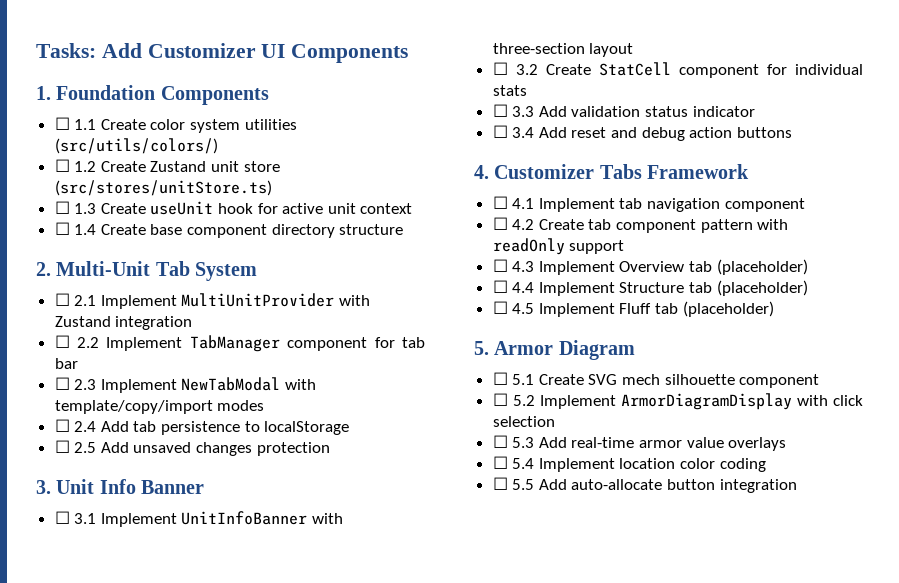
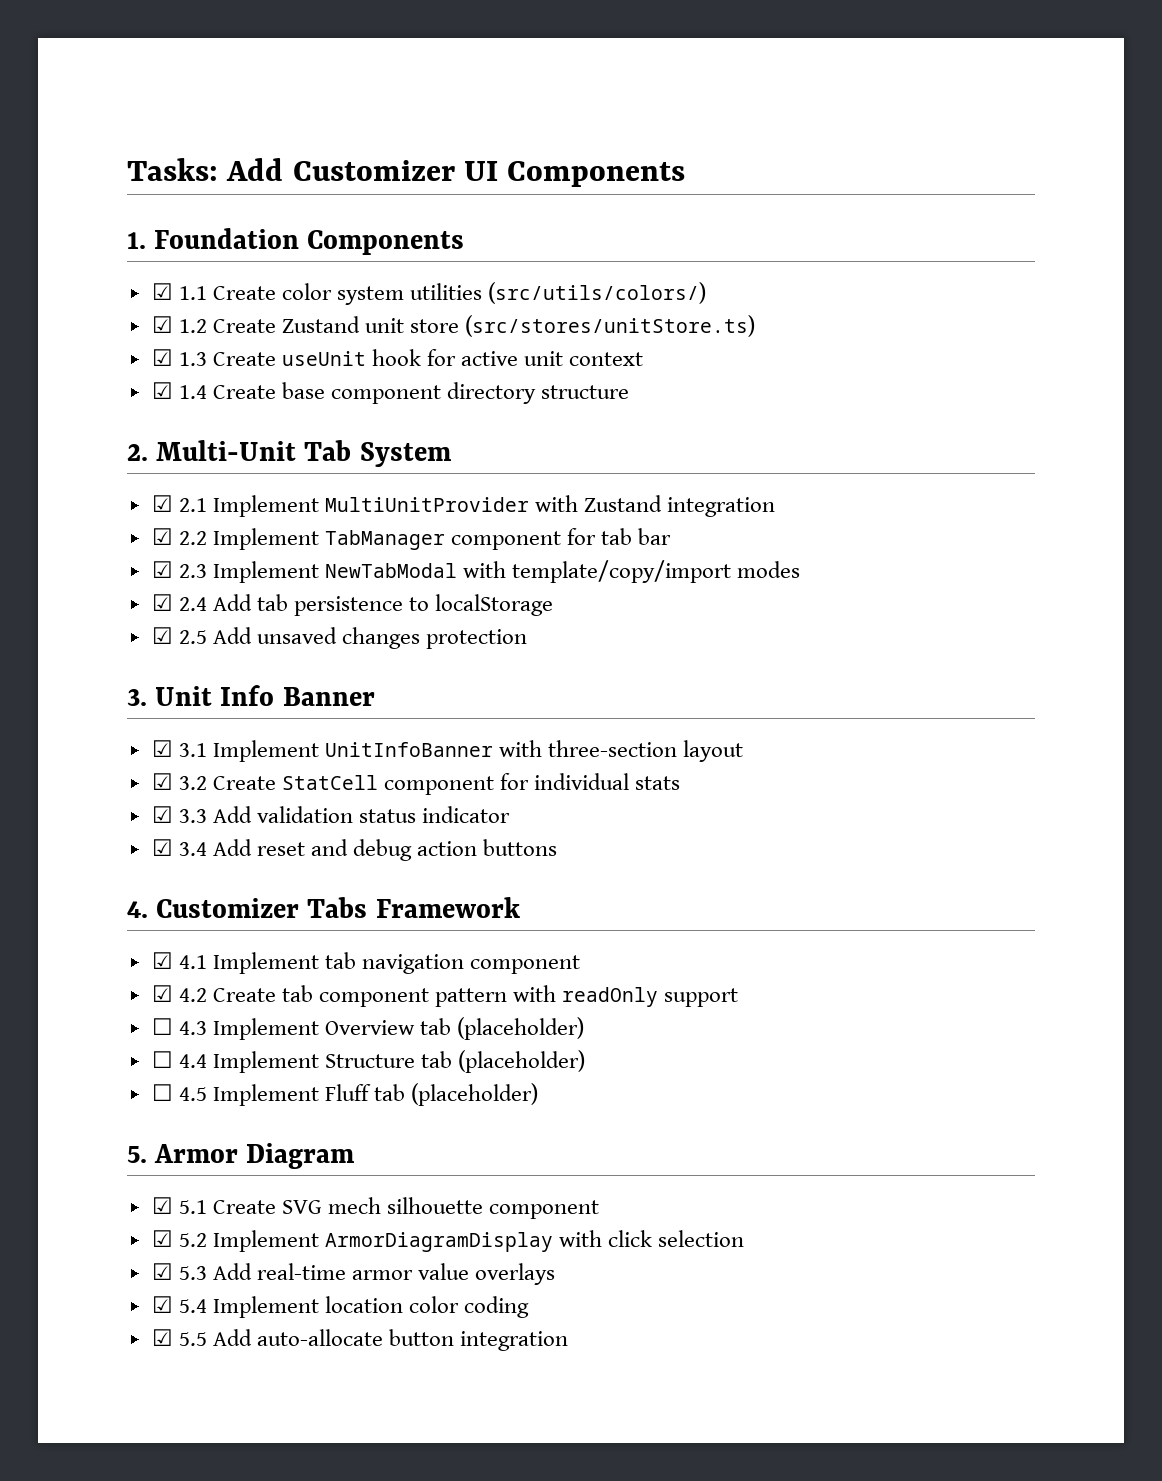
- ☐ 1.1 Create color system utilities (src/utils/colors/)
+ ☑ 1.1 Create color system utilities (src/utils/colors/)
- ☐ 1.2 Create Zustand unit store (src/stores/unitStore.ts)
+ ☑ 1.2 Create Zustand unit store (src/stores/unitStore.ts)
- ☐ 1.3 Create useUnit hook for active unit context
+ ☑ 1.3 Create useUnit hook for active unit context
- ☐ 1.4 Create base component directory structure
+ ☑ 1.4 Create base component directory structure
- ☐ 2.1 Implement MultiUnitProvider with Zustand integration
+ ☑ 2.1 Implement MultiUnitProvider with Zustand integration
- ☐ 2.2 Implement TabManager component for tab bar
+ ☑ 2.2 Implement TabManager component for tab bar
- ☐ 2.3 Implement NewTabModal with template/copy/import modes
+ ☑ 2.3 Implement NewTabModal with template/copy/import modes
- ☐ 2.4 Add tab persistence to localStorage
+ ☑ 2.4 Add tab persistence to localStorage
- ☐ 2.5 Add unsaved changes protection
+ ☑ 2.5 Add unsaved changes protection
- ☐ 3.1 Implement UnitInfoBanner with three-section layout
+ ☑ 3.1 Implement UnitInfoBanner with three-section layout
- ☐ 3.2 Create StatCell component for individual stats
+ ☑ 3.2 Create StatCell component for individual stats
- ☐ 3.3 Add validation status indicator
+ ☑ 3.3 Add validation status indicator
- ☐ 3.4 Add reset and debug action buttons
+ ☑ 3.4 Add reset and debug action buttons
- ☐ 4.1 Implement tab navigation component
+ ☑ 4.1 Implement tab navigation component
- ☐ 4.2 Create tab component pattern with readOnly support
+ ☑ 4.2 Create tab component pattern with readOnly support
- ☐ 5.1 Create SVG mech silhouette component
+ ☑ 5.1 Create SVG mech silhouette component
- ☐ 5.2 Implement ArmorDiagramDisplay with click selection
+ ☑ 5.2 Implement ArmorDiagramDisplay with click selection
- ☐ 5.3 Add real-time armor value overlays
+ ☑ 5.3 Add real-time armor value overlays
- ☐ 5.4 Implement location color coding
+ ☑ 5.4 Implement location color coding
- ☐ 5.5 Add auto-allocate button integration
+ ☑ 5.5 Add auto-allocate button integration

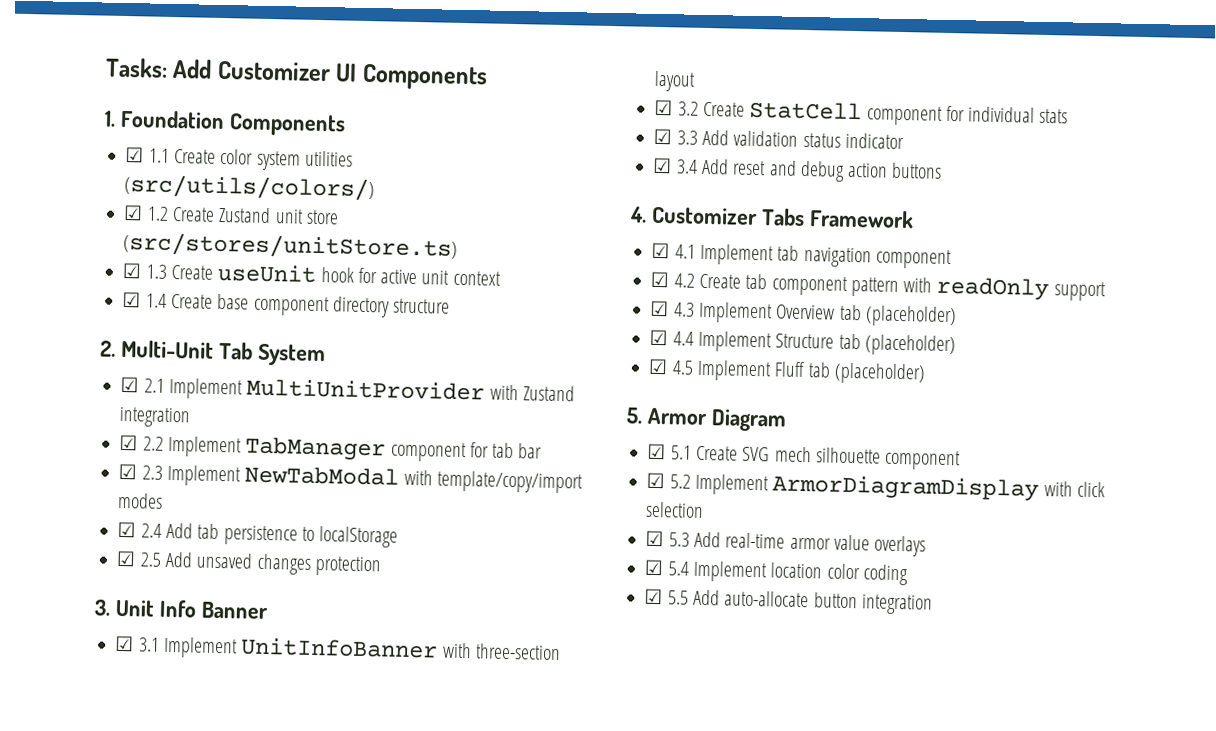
- ☐ 4.3 Implement Overview tab (placeholder)
+ ☑ 4.3 Implement Overview tab (placeholder)
- ☐ 4.4 Implement Structure tab (placeholder)
+ ☑ 4.4 Implement Structure tab (placeholder)
- ☐ 4.5 Implement Fluff tab (placeholder)
+ ☑ 4.5 Implement Fluff tab (placeholder)

